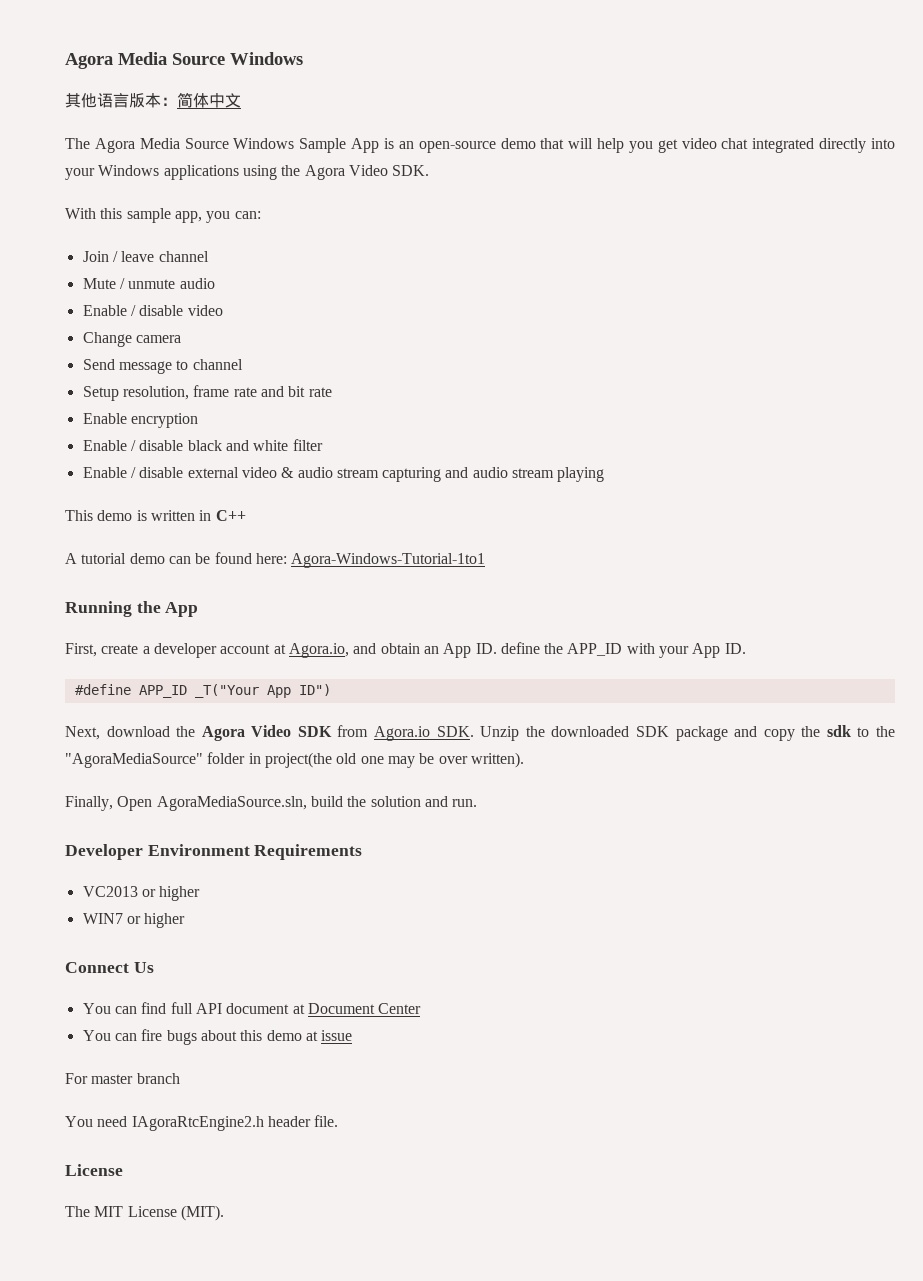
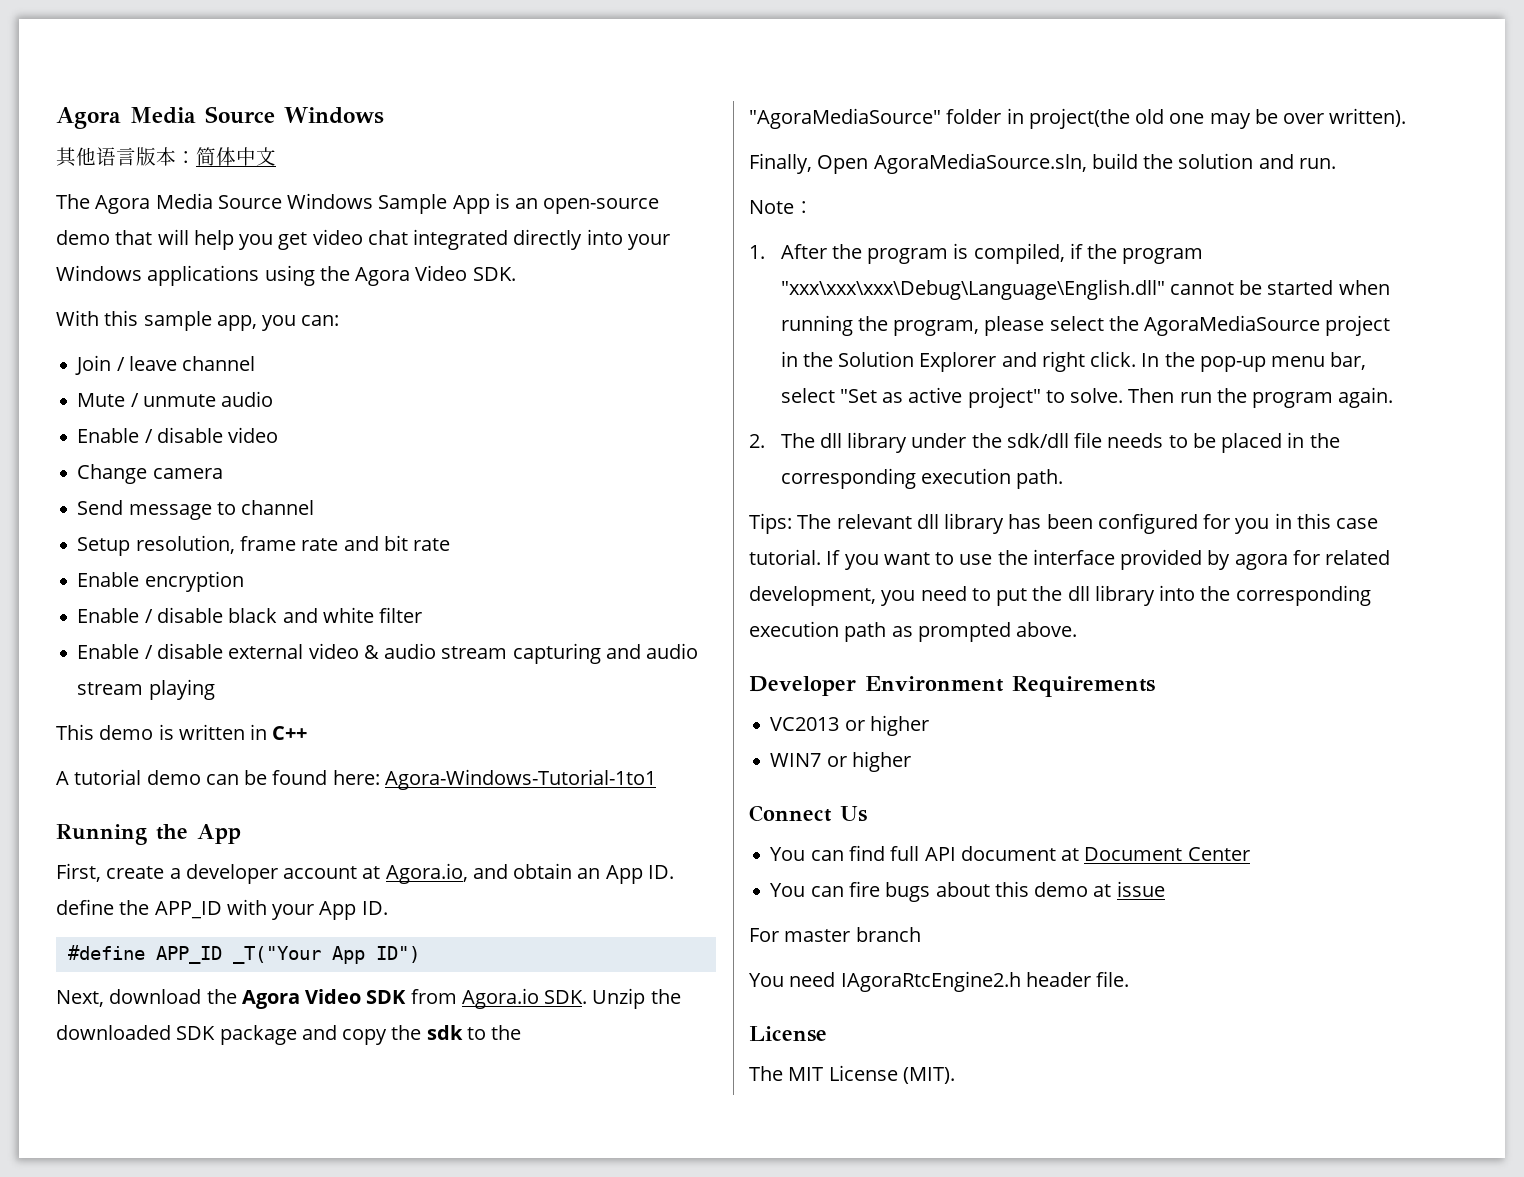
+ Note：
+ 1. After the program is compiled, if the program "xxx\xxx\xxx\Debug\Language\English.dll" cannot be started when running the program, please select the AgoraMediaSource project in the Solution Explorer and right click. In the pop-up menu bar, select "Set as active project" to solve. Then run the program again.
+ 2. The dll library under the sdk/dll file needs to be placed in the corresponding execution path.
+ Tips: The relevant dll library has been configured for you in this case tutorial. If you want to use the interface provided by agora for related development, you need to put the dll library into the corresponding execution path as prompted above.

